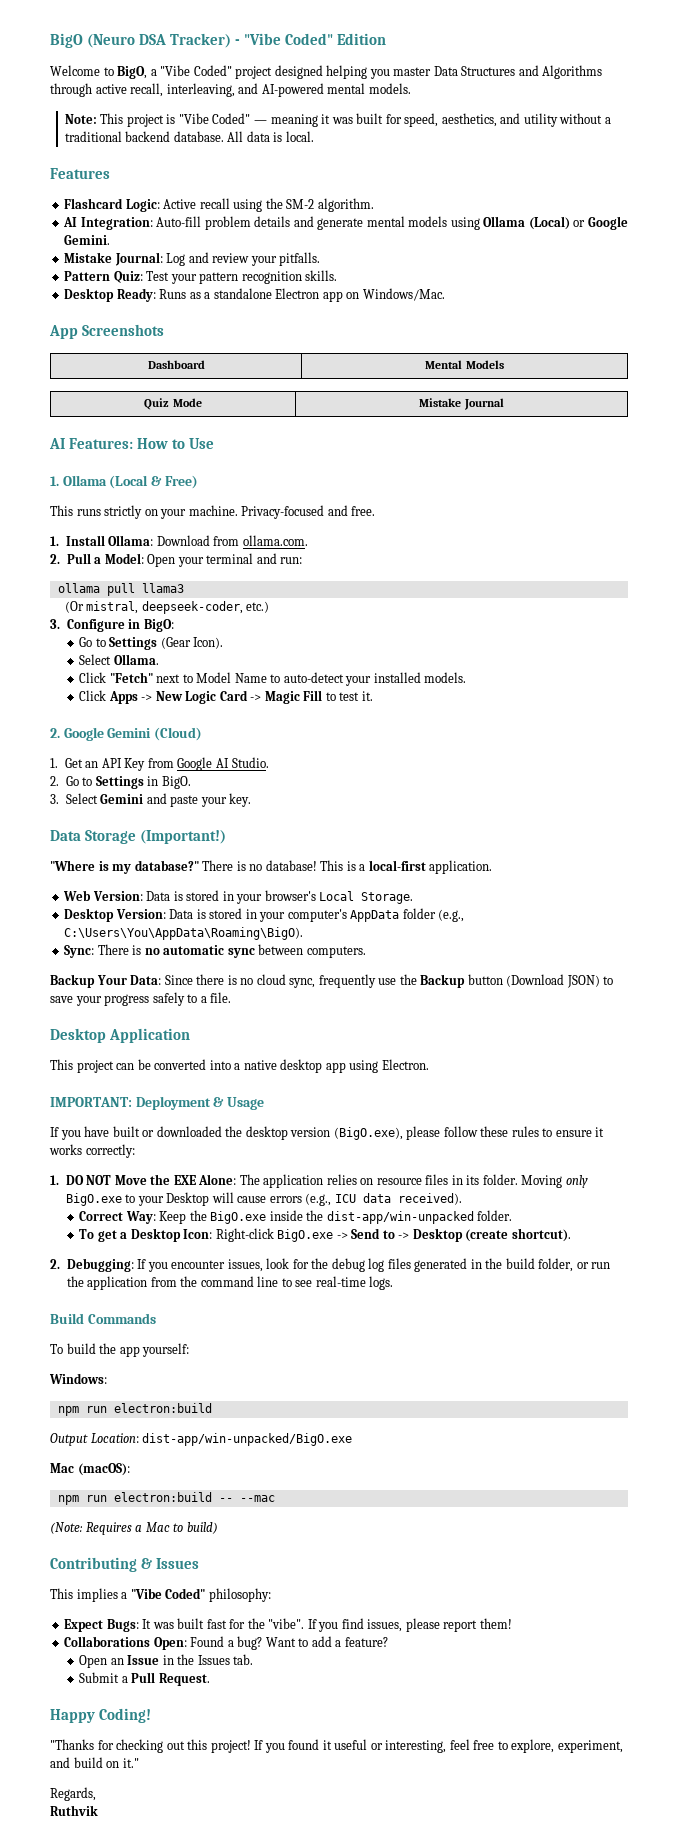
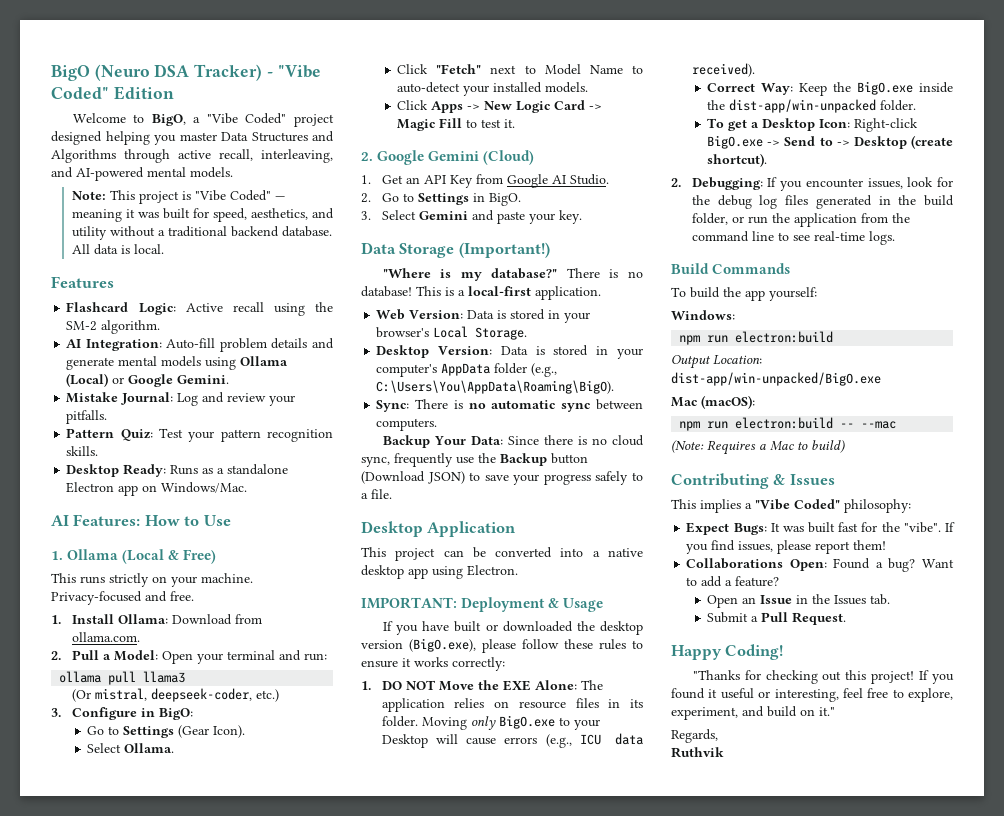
- App Screenshots
- Dashboard | Mental Models
- Quiz Mode | Mistake Journal

